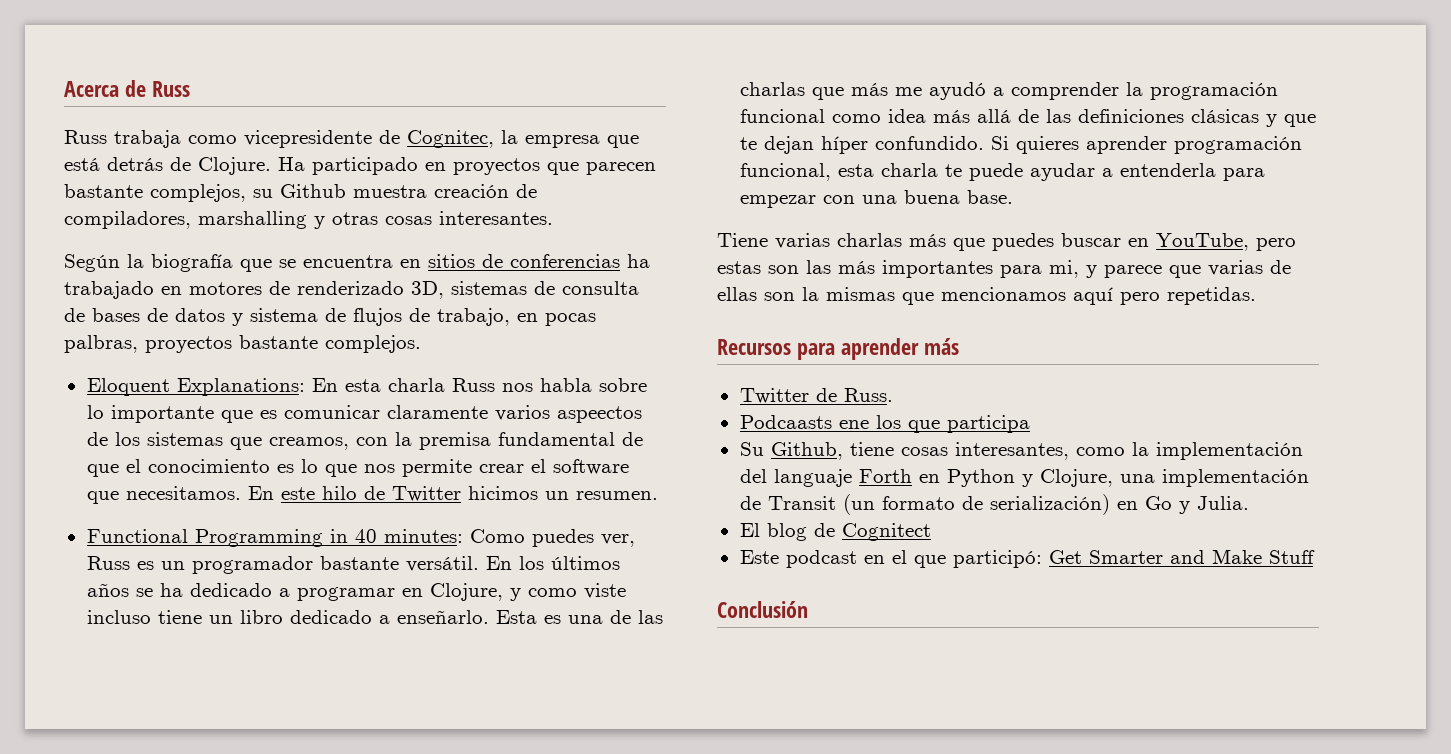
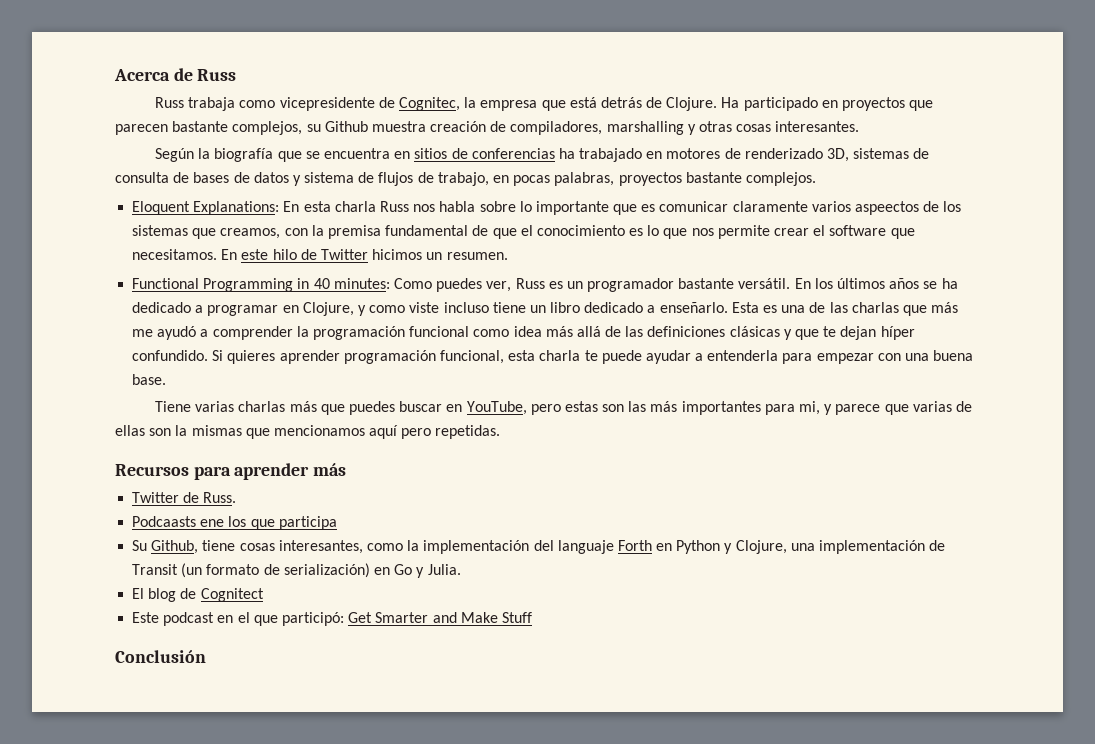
- Según la biografía que se encuentra en sitios de conferencias ha trabajado en motores de renderizado 3D, sistemas de consulta de bases de datos y sistema de flujos de trabajo, en pocas palbras, proyectos bastante complejos.
+ Según la biografía que se encuentra en sitios de conferencias ha trabajado en motores de renderizado 3D, sistemas de consulta de bases de datos y sistema de flujos de trabajo, en pocas palabras, proyectos bastante complejos.

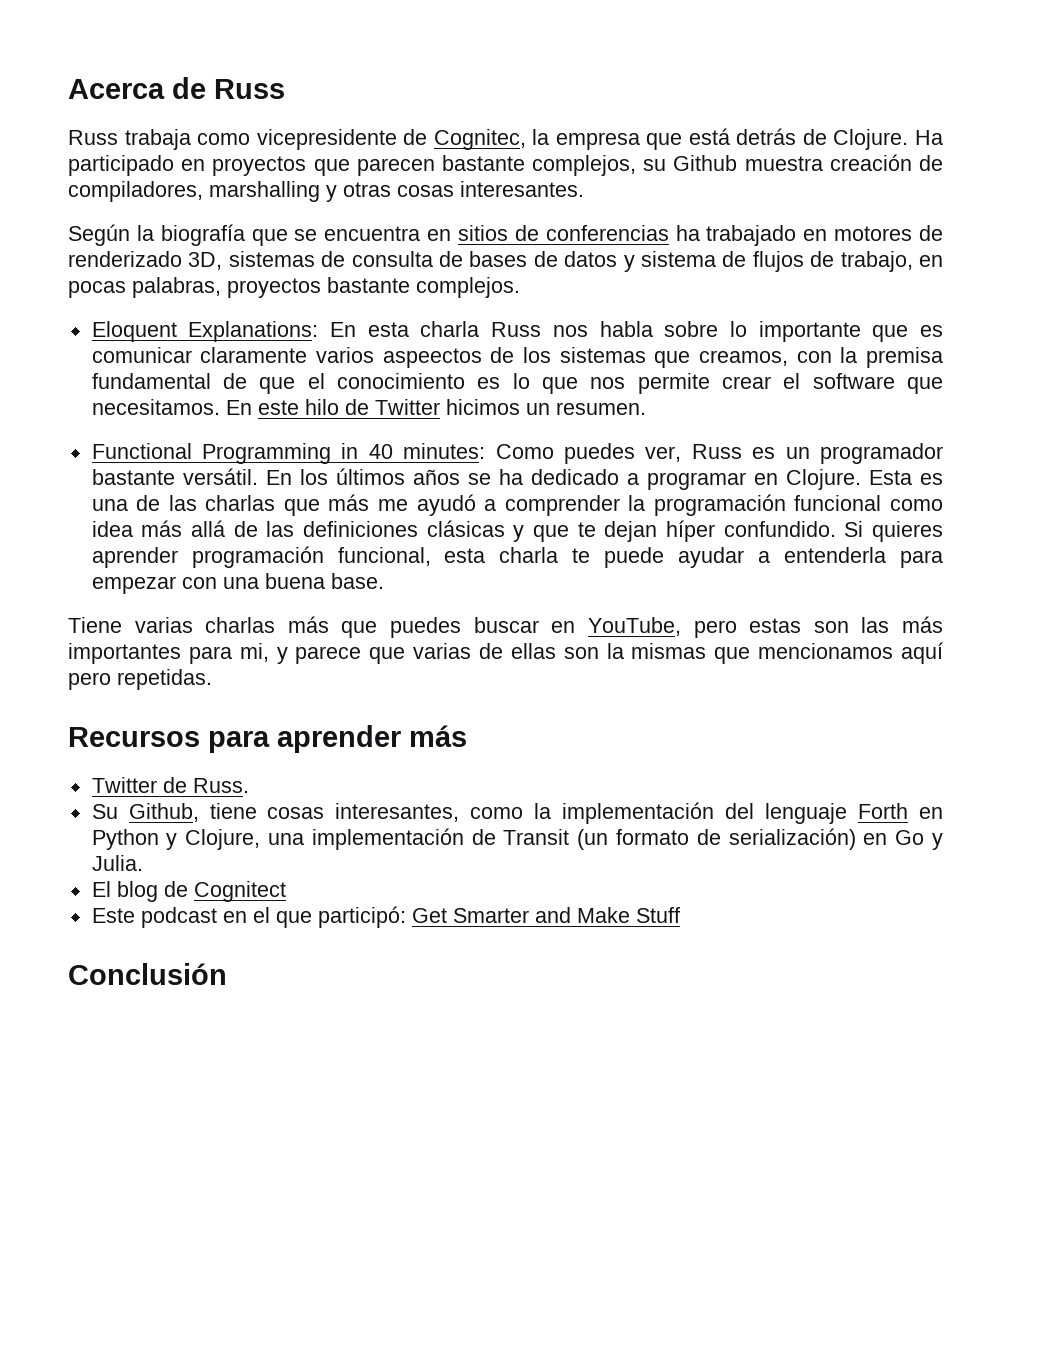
- En los últimos años se ha dedicado a programar en Clojure, y como viste incluso tiene un libro dedicado a enseñarlo.
+ En los últimos años se ha dedicado a programar en Clojure.
- Podcaasts ene los que participa
- Su Github, tiene cosas interesantes, como la implementación del languaje Forth en Python y Clojure, una implementación de Transit (un formato de serialización) en Go y Julia.
+ Su Github, tiene cosas interesantes, como la implementación del lenguaje Forth en Python y Clojure, una implementación de Transit (un formato de serialización) en Go y Julia.

